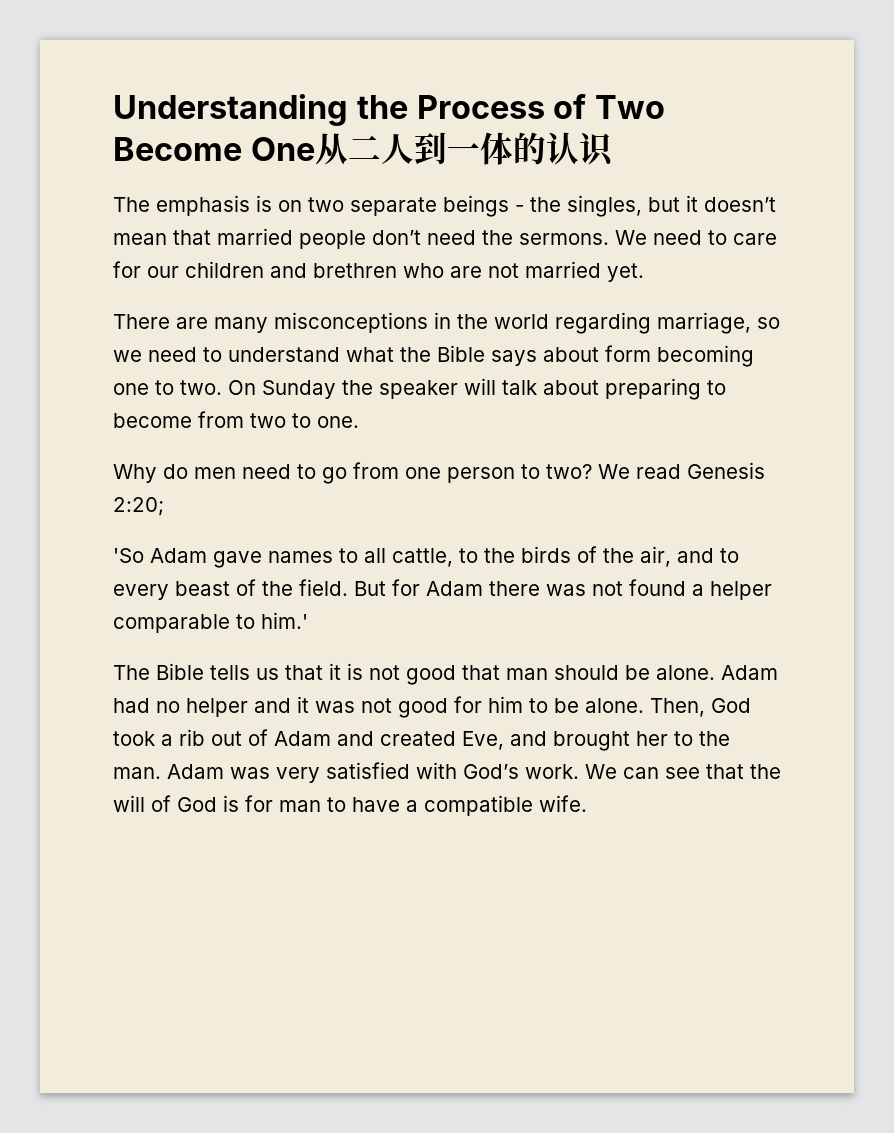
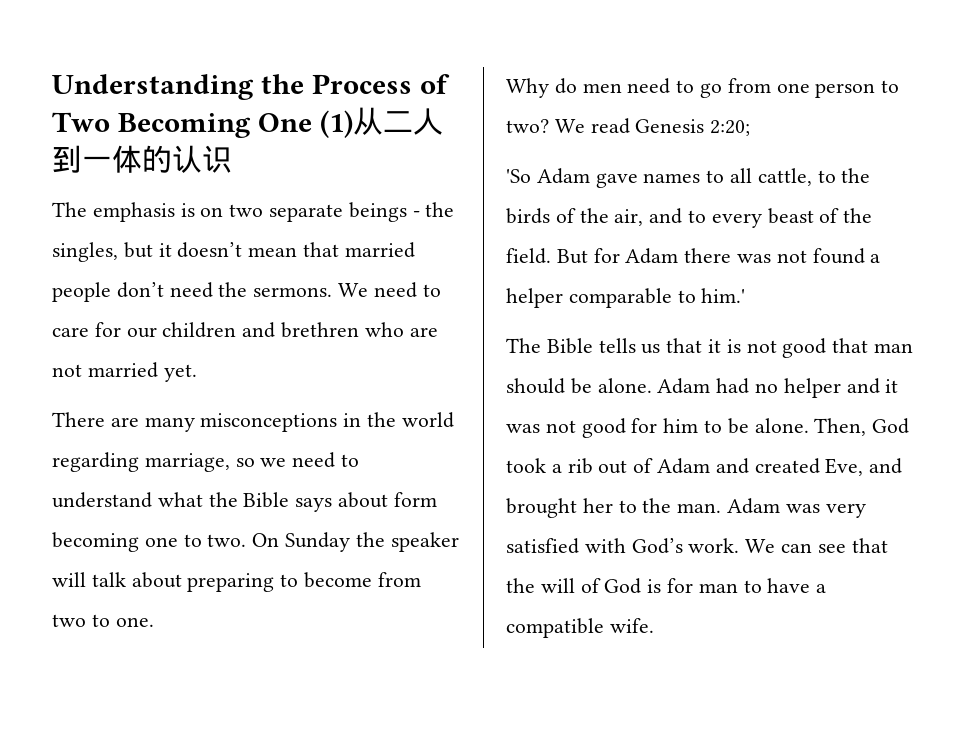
- Understanding the Process of Two Become One从二人到一体的认识
+ Understanding the Process of Two Becoming One (1)从二人到一体的认识

